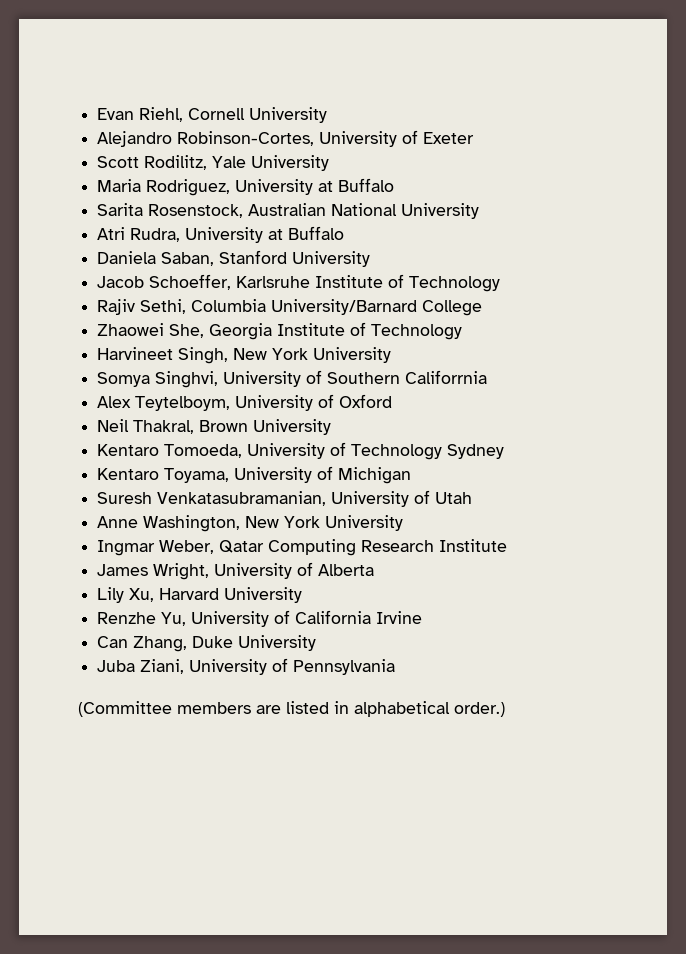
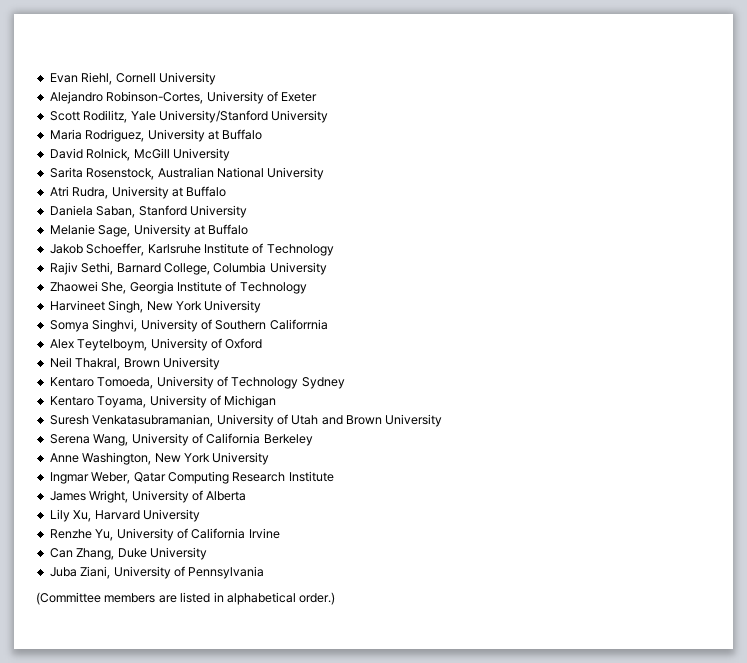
- Scott Rodilitz, Yale University
+ Scott Rodilitz, Yale University/Stanford University
+ David Rolnick, McGill University
- Jacob Schoeffer, Karlsruhe Institute of Technology
+ Melanie Sage, University at Buffalo
+ Jakob Schoeffer, Karlsruhe Institute of Technology
- Rajiv Sethi, Columbia University/Barnard College
+ Rajiv Sethi, Barnard College, Columbia University
- Suresh Venkatasubramanian, University of Utah
+ Suresh Venkatasubramanian, University of Utah and Brown University
+ Serena Wang, University of California Berkeley

